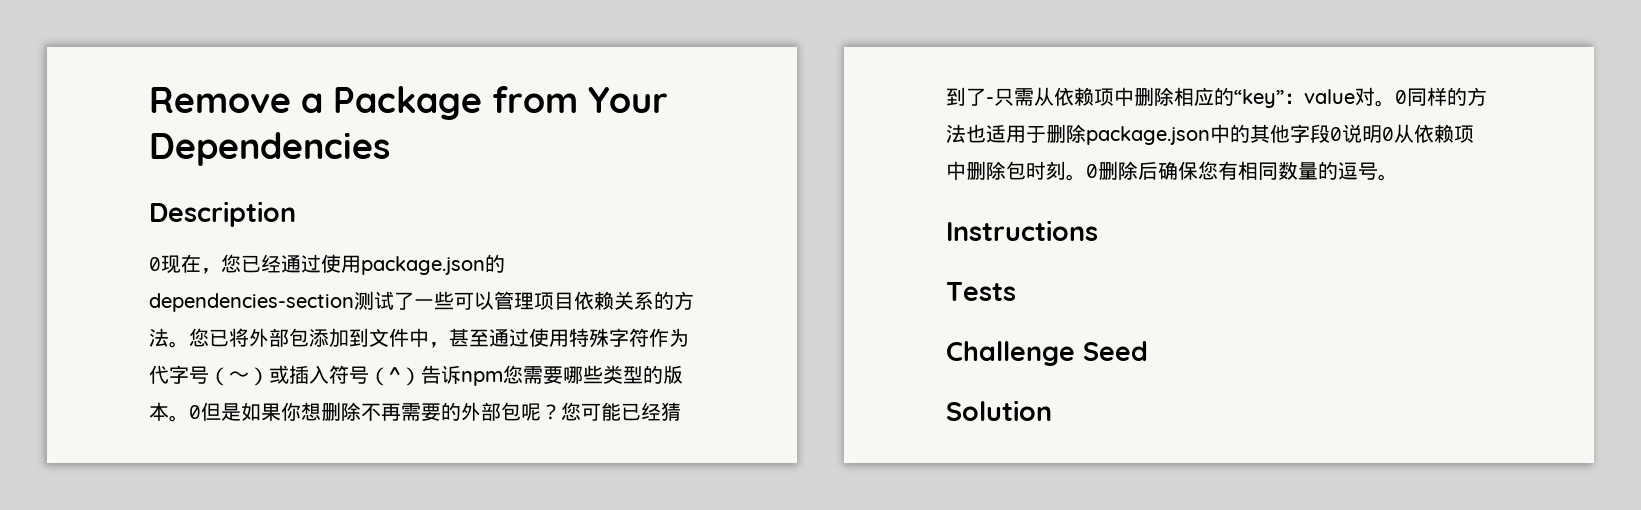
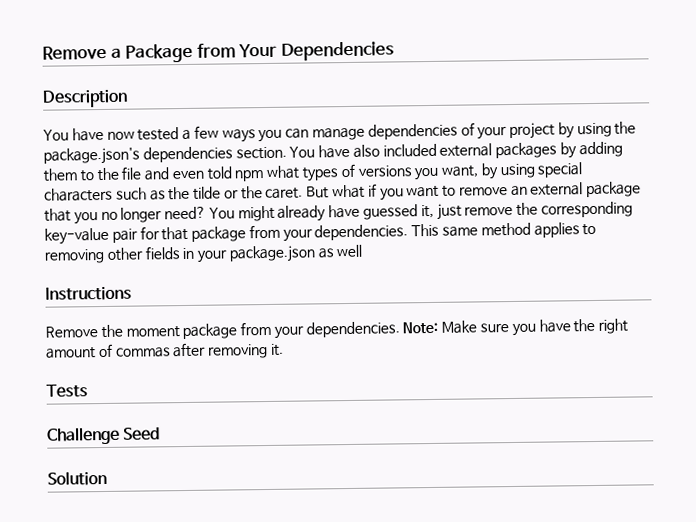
- 0现在，您已经通过使用package.json的dependencies-section测试了一些可以管理项目依赖关系的方法。您已将外部包添加到文件中，甚至通过使用特殊字符作为代字号（〜）或插入符号（^）告诉npm您需要哪些类型的版本。0但是如果你想删除不再需要的外部包呢？您可能已经猜到了-只需从依赖项中删除相应的“key”：value对。0同样的方法也适用于删除package.json中的其他字段0说明0从依赖项中删除包时刻。0删除后确保您有相同数量的逗号。
+ You have now tested a few ways you can manage dependencies of your project by using the package.json's dependencies section. You have also included external packages by adding them to the file and even told npm what types of versions you want, by using special characters such as the tilde or the caret. But what if you want to remove an external package that you no longer need? You might already have guessed it, just remove the corresponding key-value pair for that package from your dependencies. This same method applies to removing other fields in your package.json as well
  Instructions
+ Remove the moment package from your dependencies. Note: Make sure you have the right amount of commas after removing it.

